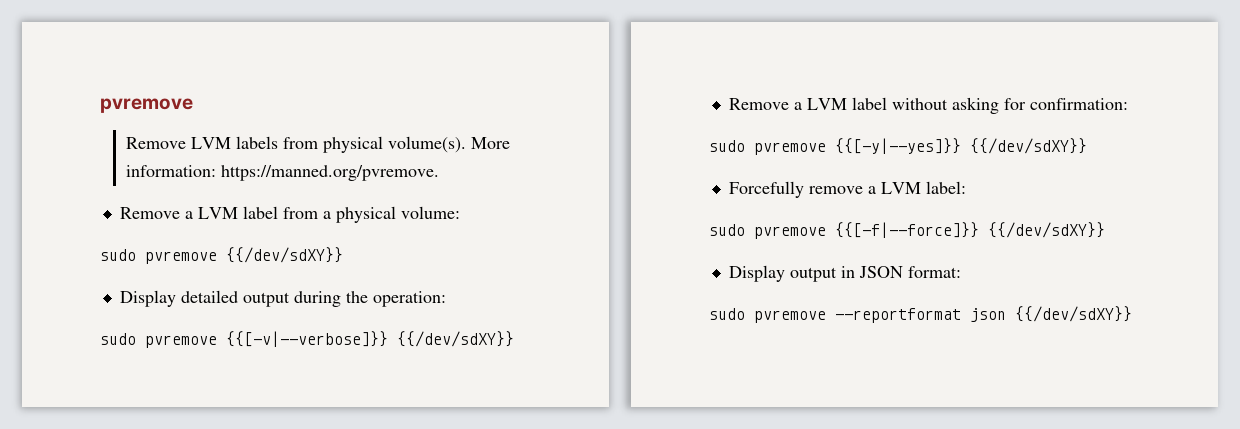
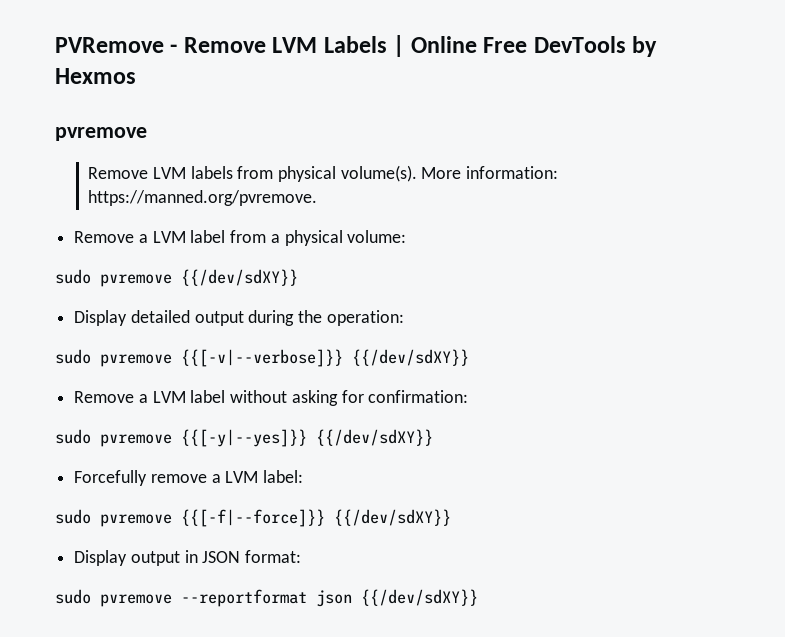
+ PVRemove - Remove LVM Labels | Online Free DevTools by Hexmos

